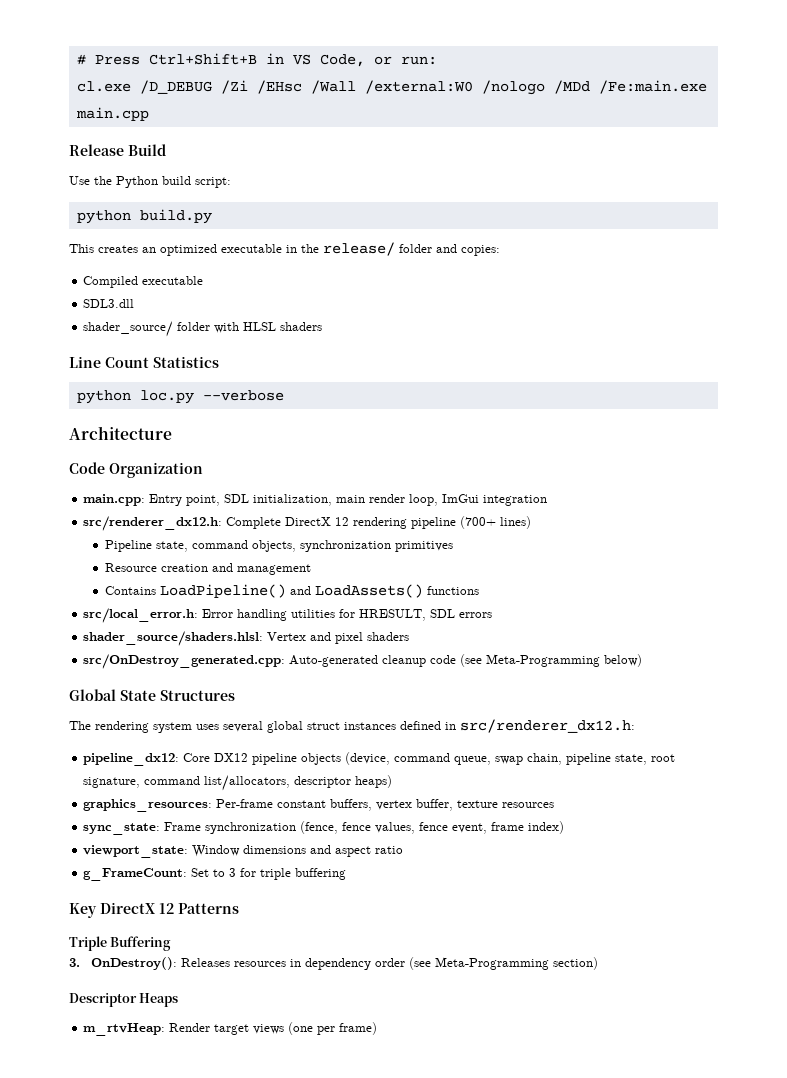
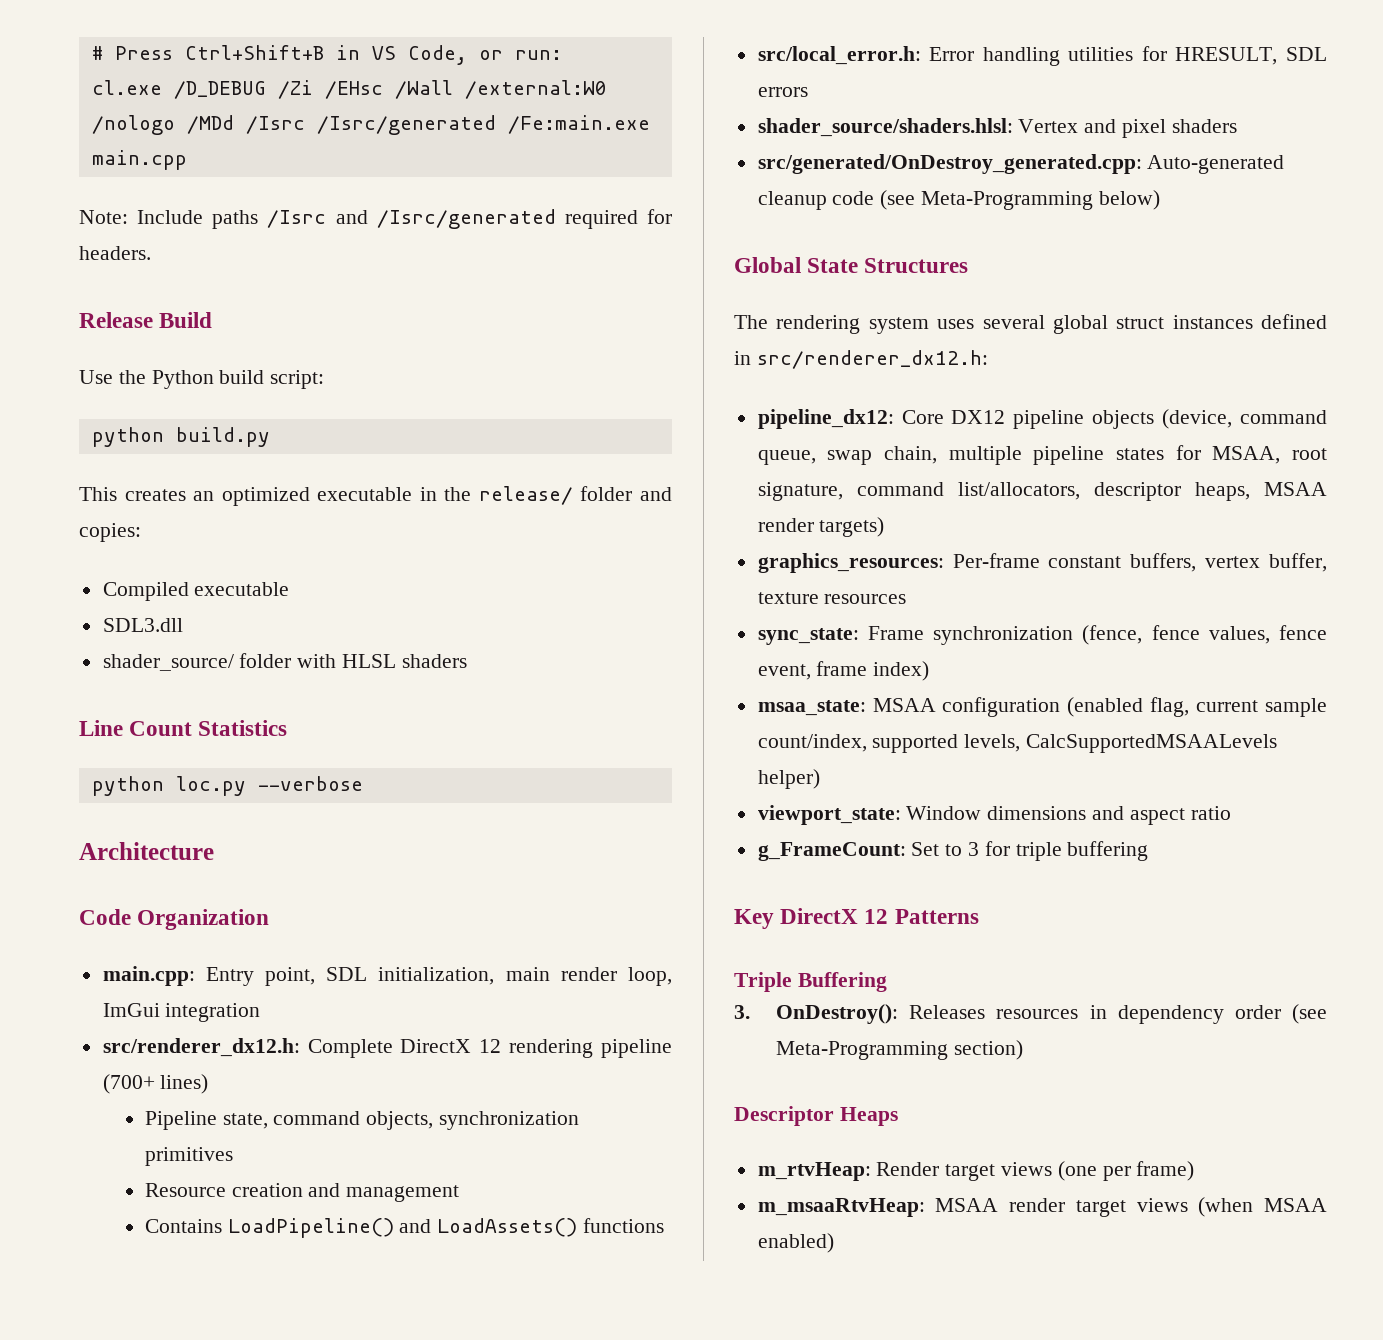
- cl.exe /D_DEBUG /Zi /EHsc /Wall /external:W0 /nologo /MDd /Fe:main.exe main.cpp
+ cl.exe /D_DEBUG /Zi /EHsc /Wall /external:W0 /nologo /MDd /Isrc /Isrc/generated /Fe:main.exe main.cpp
+ Note: Include paths /Isrc and /Isrc/generated required for headers.
- src/OnDestroy_generated.cpp: Auto-generated cleanup code (see Meta-Programming below)
+ src/generated/OnDestroy_generated.cpp: Auto-generated cleanup code (see Meta-Programming below)
- pipeline_dx12: Core DX12 pipeline objects (device, command queue, swap chain, pipeline state, root signature, command list/allocators, descriptor heaps)
+ pipeline_dx12: Core DX12 pipeline objects (device, command queue, swap chain, multiple pipeline states for MSAA, root signature, command list/allocators, descriptor heaps, MSAA render targets)
+ msaa_state: MSAA configuration (enabled flag, current sample count/index, supported levels, CalcSupportedMSAALevels helper)
+ m_msaaRtvHeap: MSAA render target views (when MSAA enabled)

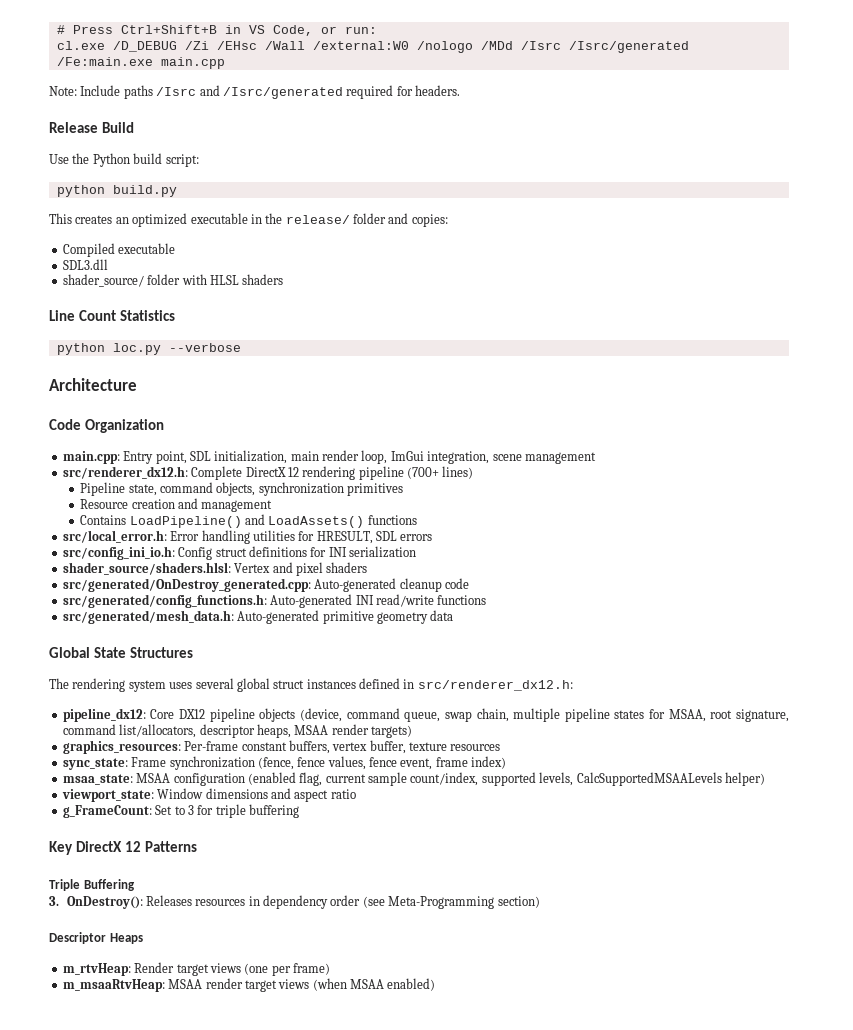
- main.cpp: Entry point, SDL initialization, main render loop, ImGui integration
+ main.cpp: Entry point, SDL initialization, main render loop, ImGui integration, scene management
+ src/config_ini_io.h: Config struct definitions for INI serialization
- src/generated/OnDestroy_generated.cpp: Auto-generated cleanup code (see Meta-Programming below)
+ src/generated/OnDestroy_generated.cpp: Auto-generated cleanup code
+ src/generated/config_functions.h: Auto-generated INI read/write functions
+ src/generated/mesh_data.h: Auto-generated primitive geometry data

